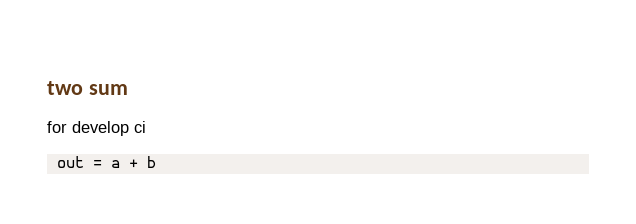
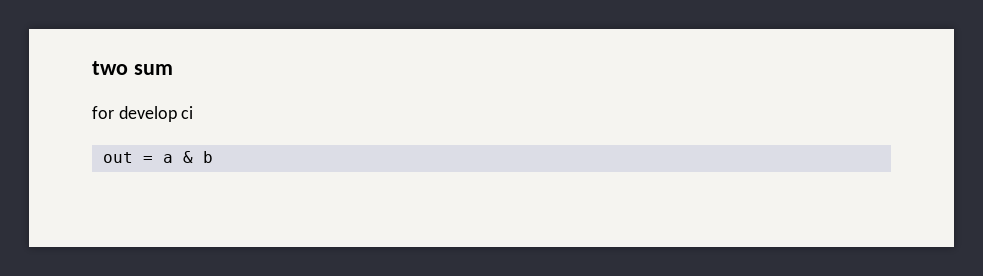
- out = a + b
+ out = a & b

